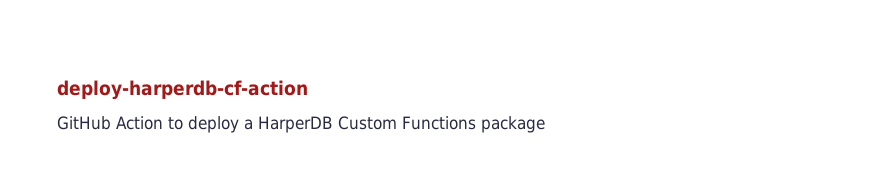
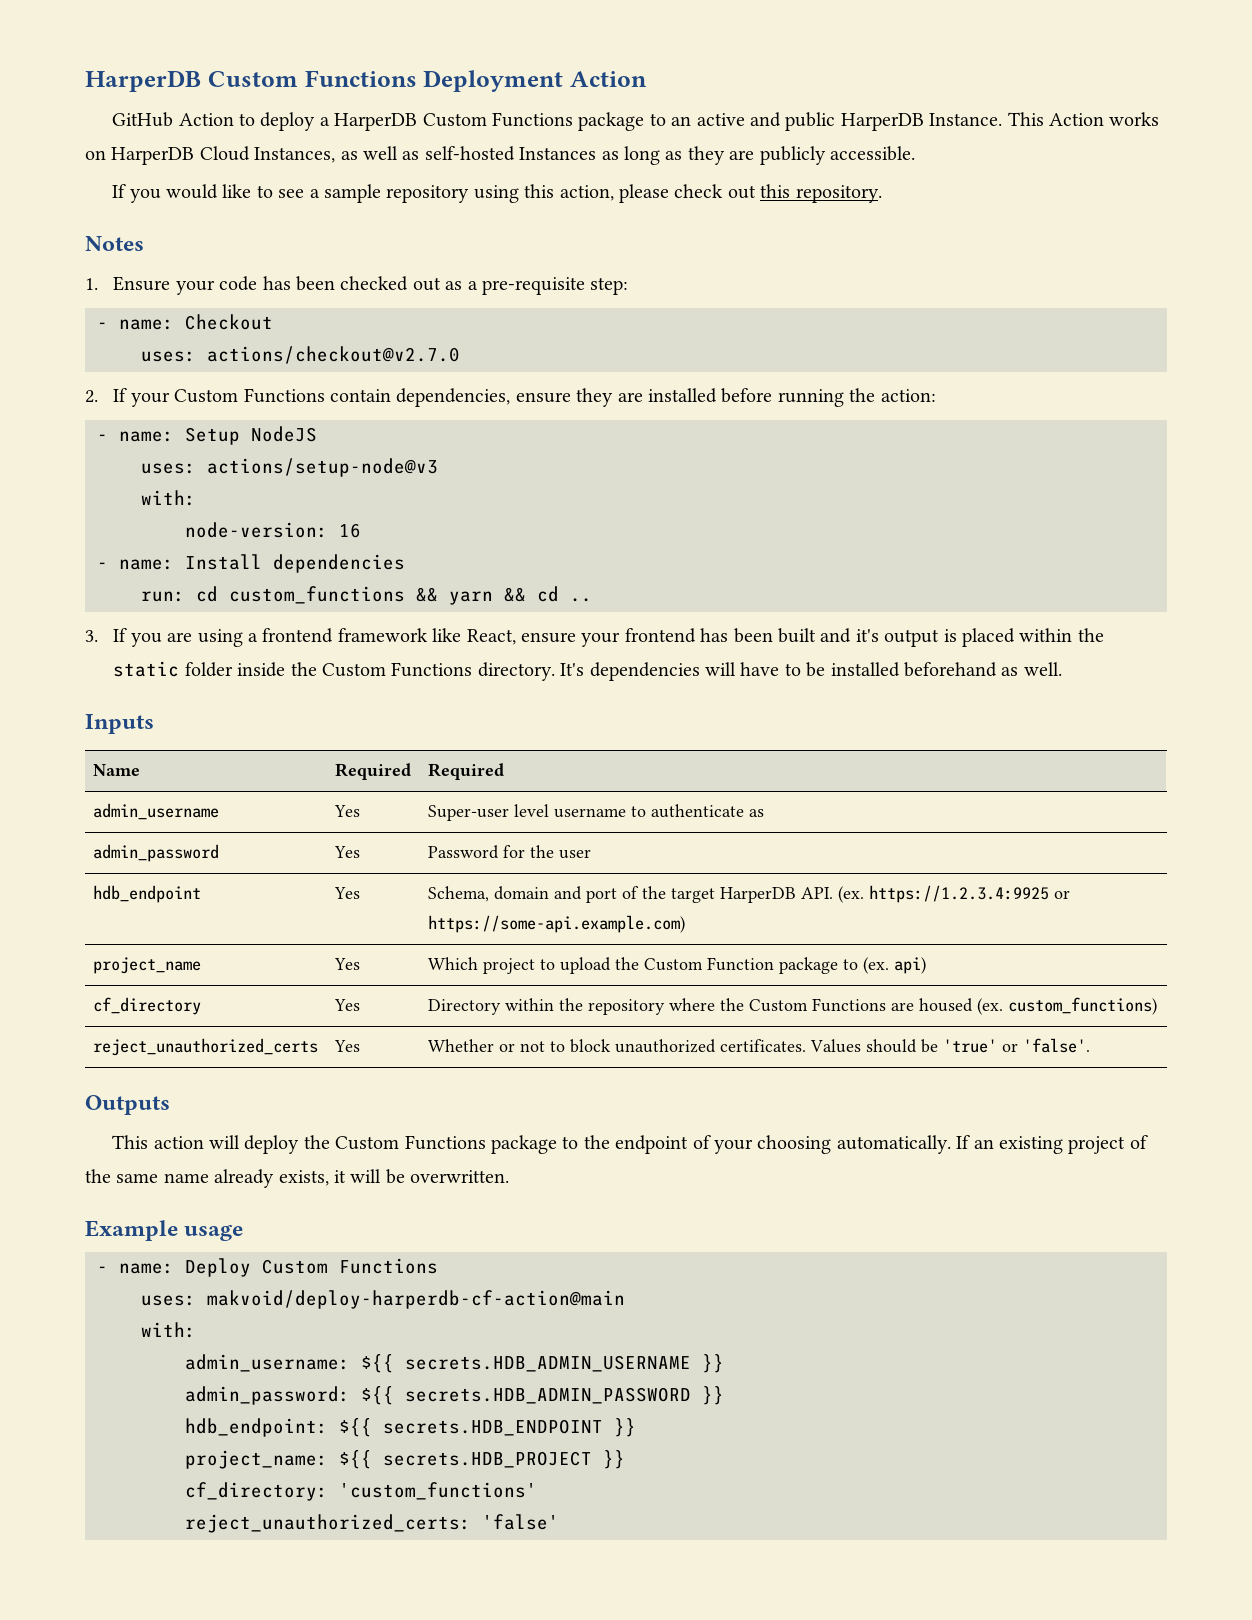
- deploy-harperdb-cf-action
+ HarperDB Custom Functions Deployment Action
- GitHub Action to deploy a HarperDB Custom Functions package
+ GitHub Action to deploy a HarperDB Custom Functions package to an active and public HarperDB Instance. This Action works on HarperDB Cloud Instances, as well as self-hosted Instances as long as they are publicly accessible.
+ If you would like to see a sample repository using this action, please check out this repository.
+ Notes
+ 1. Ensure your code has been checked out as a pre-requisite step:
+ - name: Checkout
+ uses: actions/checkout@v2.7.0
+ 2. If your Custom Functions contain dependencies, ensure they are installed before running the action:
+ - name: Setup NodeJS
+ uses: actions/setup-node@v3
+ with:
+ node-version: 16
+ - name: Install dependencies
+ run: cd custom_functions && yarn && cd ..
+ 3. If you are using a frontend framework like React, ensure your frontend has been built and it's output is placed within the static folder inside the Custom Functions directory. It's dependencies will have to be installed beforehand as well.
+ Inputs
+ Name | Required | Required
+ admin_username | Yes | Super-user level username to authenticate as
+ admin_password | Yes | Password for the user
+ hdb_endpoint | Yes | Schema, domain and port of the target HarperDB API. (ex. https://1.2.3.4:9925 or https://some-api.example.com)
+ project_name | Yes | Which project to upload the Custom Function package to (ex. api)
+ cf_directory | Yes | Directory within the repository where the Custom Functions are housed (ex. custom_functions)
+ reject_unauthorized_certs | Yes | Whether or not to block unauthorized certificates. Values should be 'true' or 'false'.
+ Outputs
+ This action will deploy the Custom Functions package to the endpoint of your choosing automatically. If an existing project of the same name already exists, it will be overwritten.
+ Example usage
+ - name: Deploy Custom Functions
+ uses: makvoid/deploy-harperdb-cf-action@main
+ with:
+ admin_username: ${{ secrets.HDB_ADMIN_USERNAME }}
+ admin_password: ${{ secrets.HDB_ADMIN_PASSWORD }}
+ hdb_endpoint: ${{ secrets.HDB_ENDPOINT }}
+ project_name: ${{ secrets.HDB_PROJECT }}
+ cf_directory: 'custom_functions'
+ reject_unauthorized_certs: 'false'

